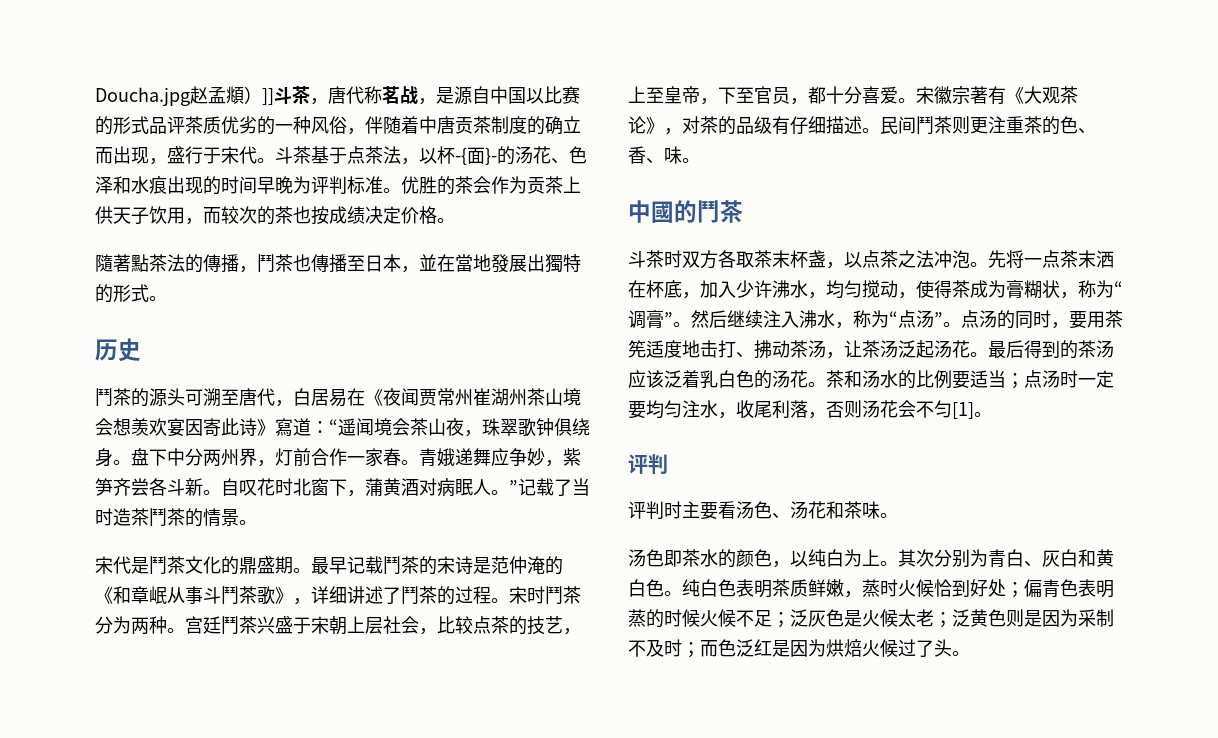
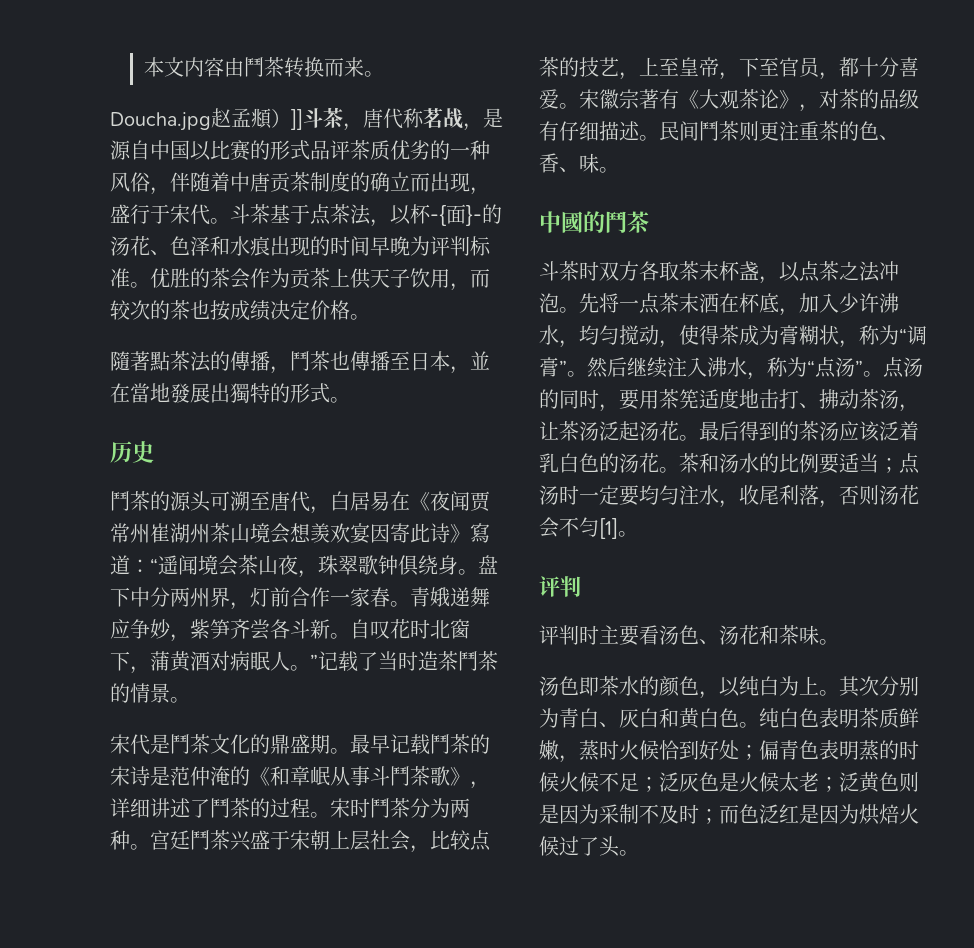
+ 本文内容由鬥茶转换而来。

